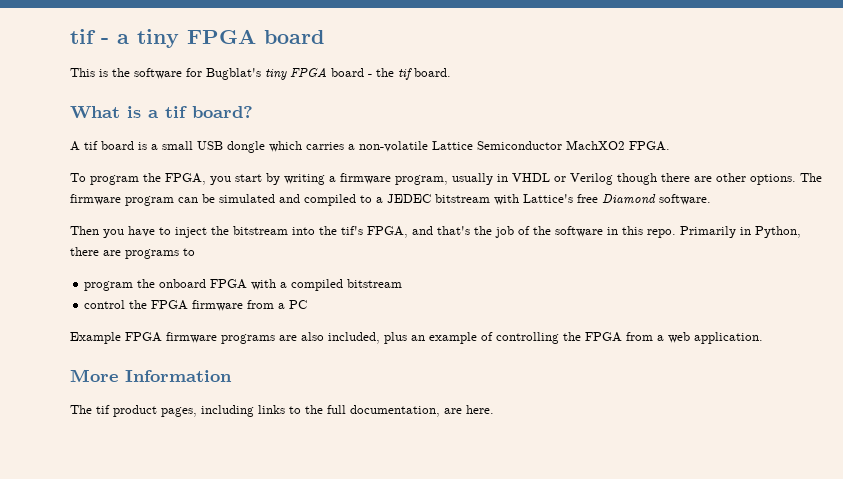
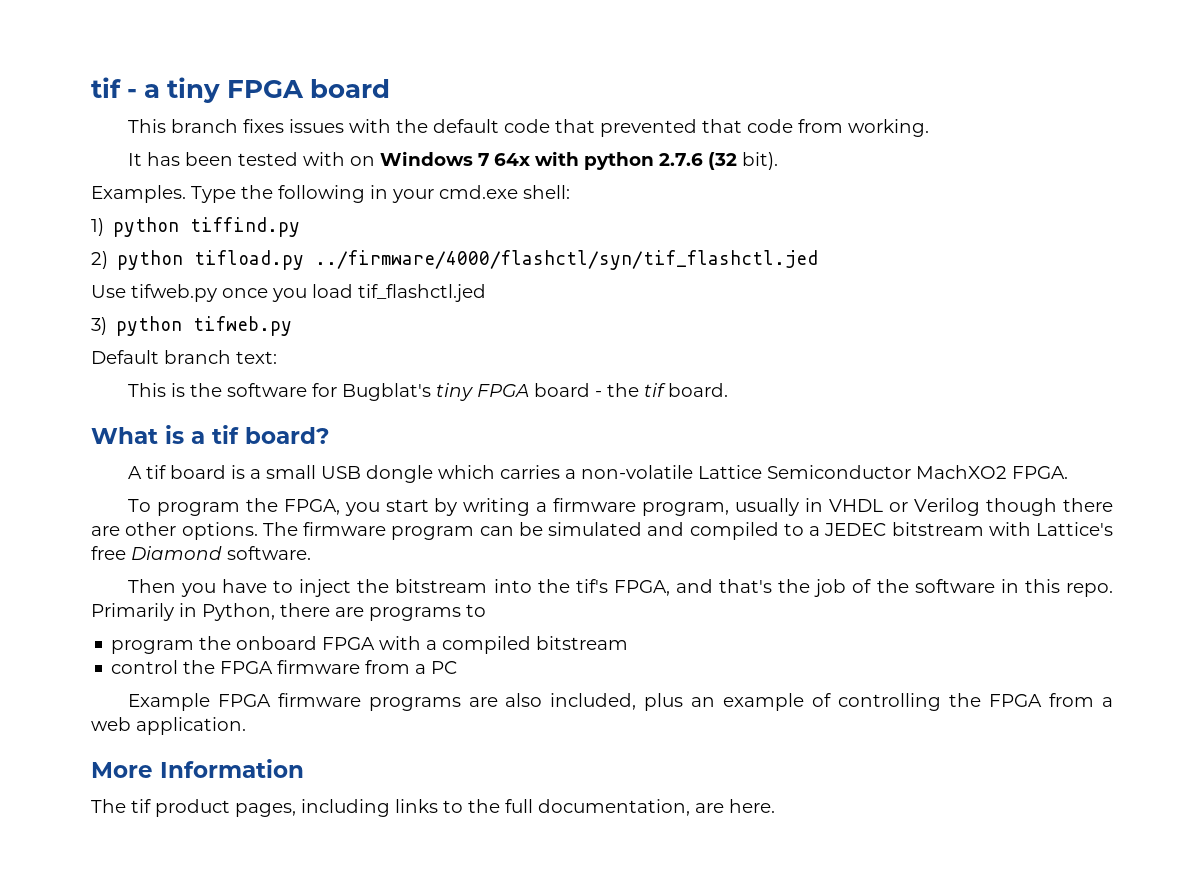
+ This branch fixes issues with the default code that prevented that code from working.
+ It has been tested with on Windows 7 64x with python 2.7.6 (32 bit).
+ Examples. Type the following in your cmd.exe shell:
+ 1) python tiffind.py
+ 2) python tifload.py ../firmware/4000/flashctl/syn/tif_flashctl.jed
+ Use tifweb.py once you load tif_flashctl.jed
+ 3) python tifweb.py
+ Default branch text:

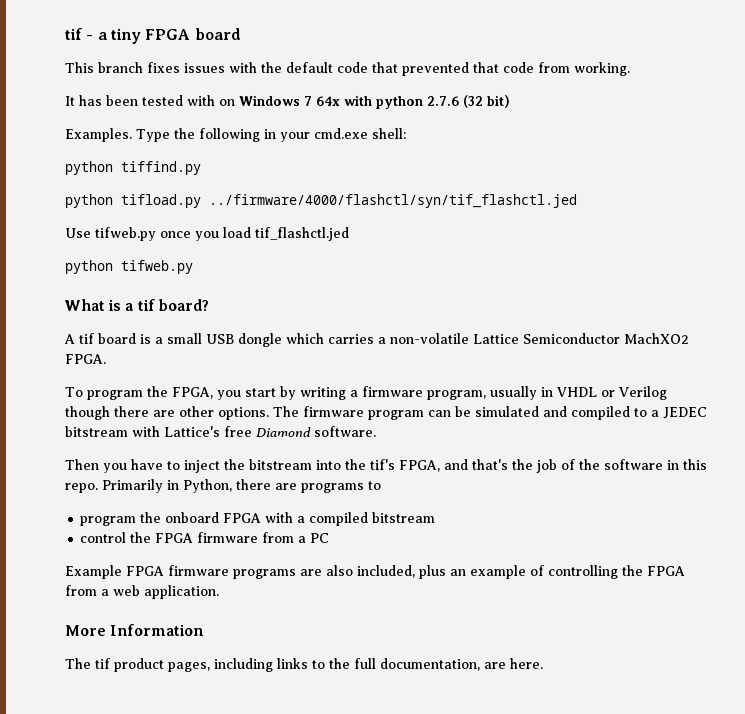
- It has been tested with on Windows 7 64x with python 2.7.6 (32 bit).
+ It has been tested with on Windows 7 64x with python 2.7.6 (32 bit)
- 1) python tiffind.py
+ python tiffind.py
- 2) python tifload.py ../firmware/4000/flashctl/syn/tif_flashctl.jed
+ python tifload.py ../firmware/4000/flashctl/syn/tif_flashctl.jed
- 3) python tifweb.py
+ python tifweb.py
- Default branch text:
- This is the software for Bugblat's tiny FPGA board - the tif board.

